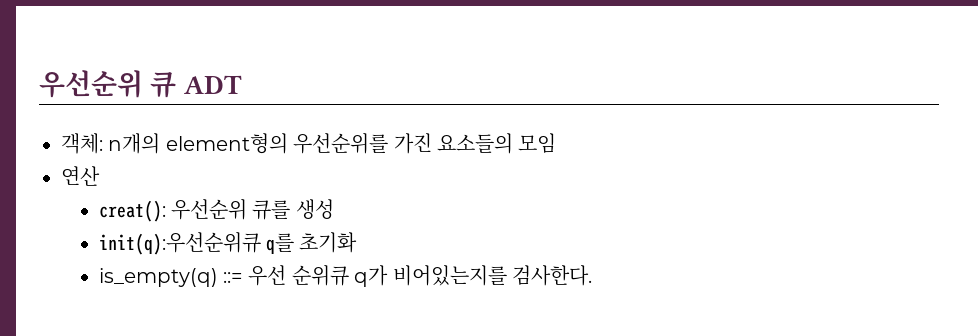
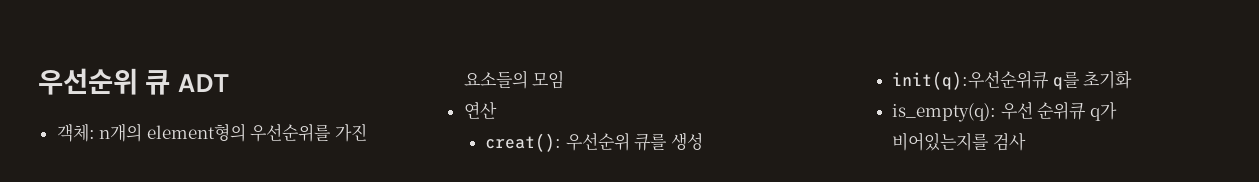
- is_empty(q) ::= 우선 순위큐 q가 비어있는지를 검사한다.
+ is_empty(q): 우선 순위큐 q가 비어있는지를 검사

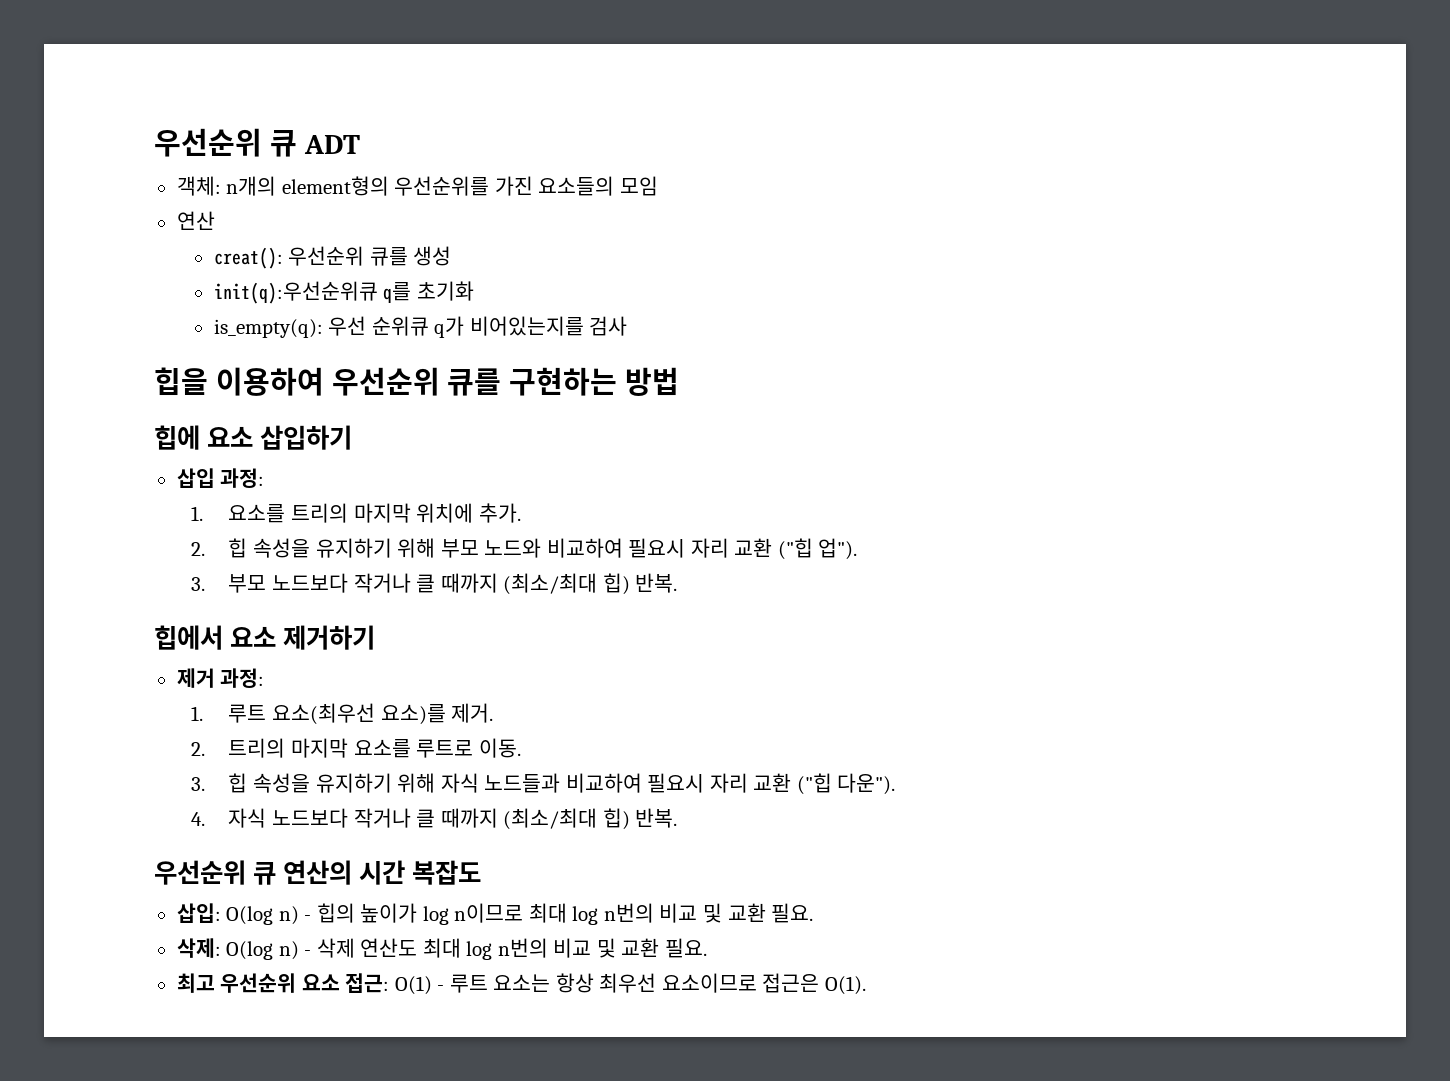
+ 힙을 이용하여 우선순위 큐를 구현하는 방법
+ 힙에 요소 삽입하기
+ 삽입 과정:
+ 1. 요소를 트리의 마지막 위치에 추가.
+ 2. 힙 속성을 유지하기 위해 부모 노드와 비교하여 필요시 자리 교환 ("힙 업").
+ 3. 부모 노드보다 작거나 클 때까지 (최소/최대 힙) 반복.
+ 힙에서 요소 제거하기
+ 제거 과정:
+ 1. 루트 요소(최우선 요소)를 제거.
+ 2. 트리의 마지막 요소를 루트로 이동.
+ 3. 힙 속성을 유지하기 위해 자식 노드들과 비교하여 필요시 자리 교환 ("힙 다운").
+ 4. 자식 노드보다 작거나 클 때까지 (최소/최대 힙) 반복.
+ 우선순위 큐 연산의 시간 복잡도
+ 삽입: O(log n) - 힙의 높이가 log n이므로 최대 log n번의 비교 및 교환 필요.
+ 삭제: O(log n) - 삭제 연산도 최대 log n번의 비교 및 교환 필요.
+ 최고 우선순위 요소 접근: O(1) - 루트 요소는 항상 최우선 요소이므로 접근은 O(1).

